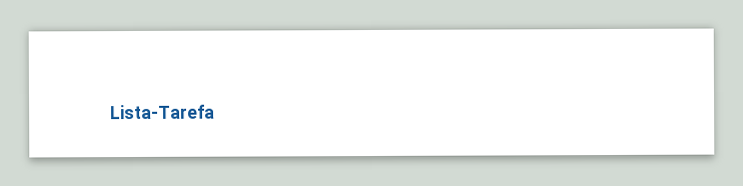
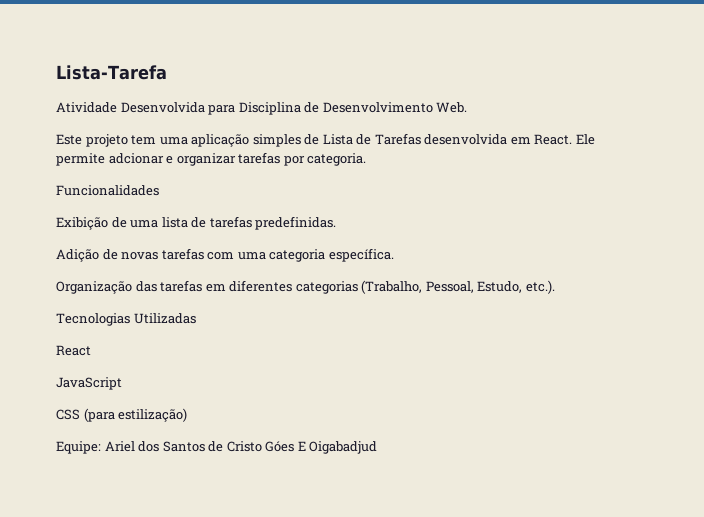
+ Atividade Desenvolvida para Disciplina de Desenvolvimento Web.
+ Este projeto tem uma aplicação simples de Lista de Tarefas desenvolvida em React. Ele permite adcionar e organizar tarefas por categoria.
+ Funcionalidades
+ Exibição de uma lista de tarefas predefinidas.
+ Adição de novas tarefas com uma categoria específica.
+ Organização das tarefas em diferentes categorias (Trabalho, Pessoal, Estudo, etc.).
+ Tecnologias Utilizadas
+ React
+ JavaScript
+ CSS (para estilização)
+ Equipe: Ariel dos Santos de Cristo Góes E Oigabadjud

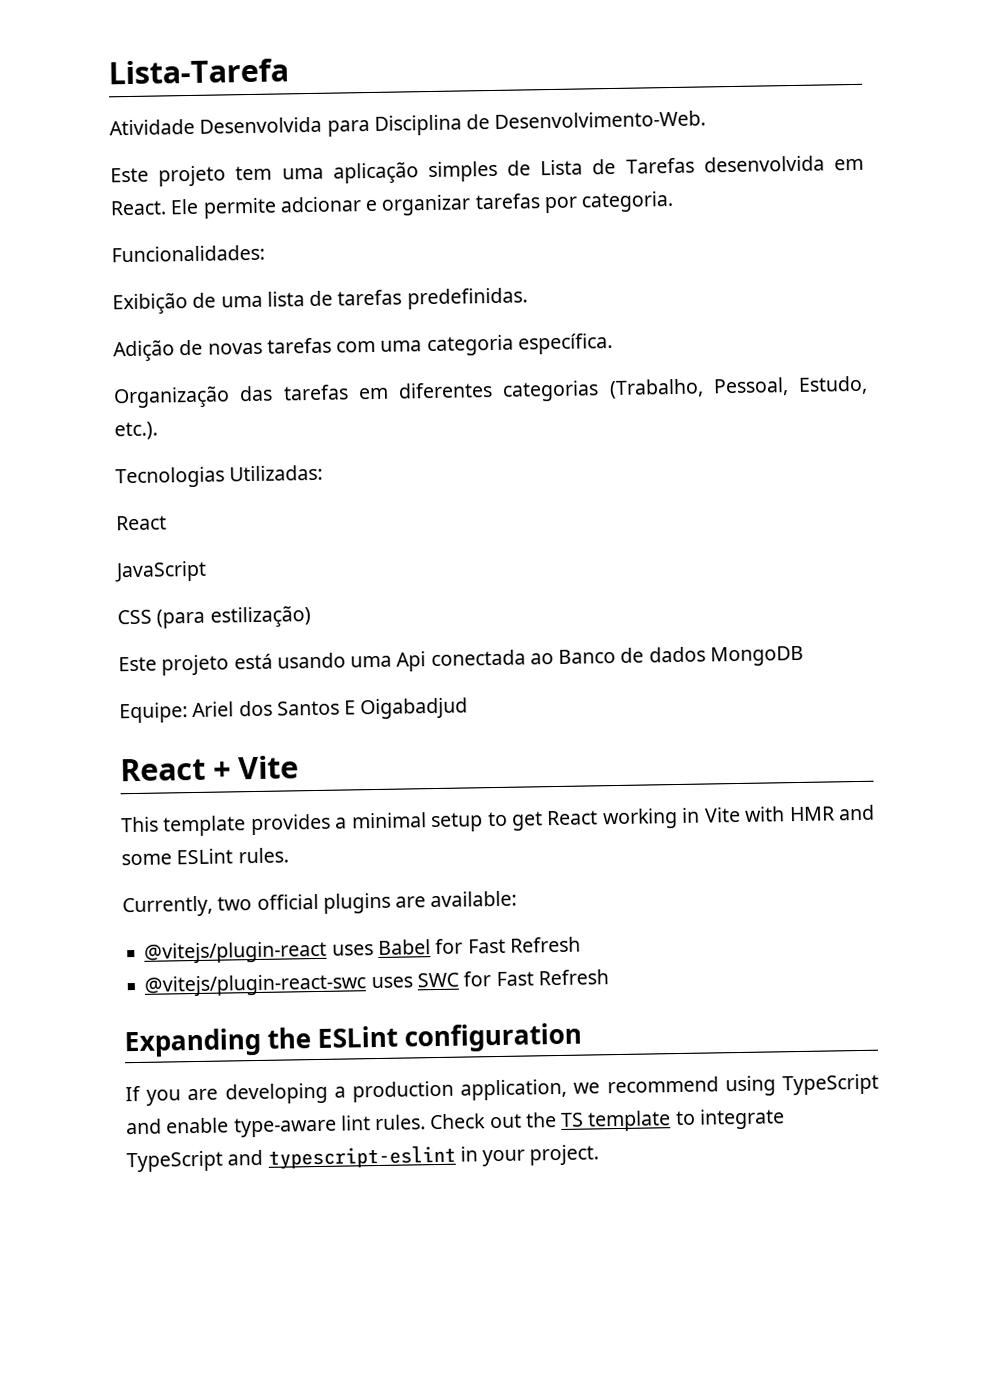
- Atividade Desenvolvida para Disciplina de Desenvolvimento Web.
+ Atividade Desenvolvida para Disciplina de Desenvolvimento-Web.
- Funcionalidades
+ Funcionalidades:
- Tecnologias Utilizadas
+ Tecnologias Utilizadas:
+ Este projeto está usando uma Api conectada ao Banco de dados MongoDB
- Equipe: Ariel dos Santos de Cristo Góes E Oigabadjud
+ Equipe: Ariel dos Santos E Oigabadjud
+ React + Vite
+ This template provides a minimal setup to get React working in Vite with HMR and some ESLint rules.
+ Currently, two official plugins are available:
+ @vitejs/plugin-react uses Babel for Fast Refresh
+ @vitejs/plugin-react-swc uses SWC for Fast Refresh
+ Expanding the ESLint configuration
+ If you are developing a production application, we recommend using TypeScript and enable type-aware lint rules. Check out the TS template to integrate TypeScript and typescript-eslint in your project.

